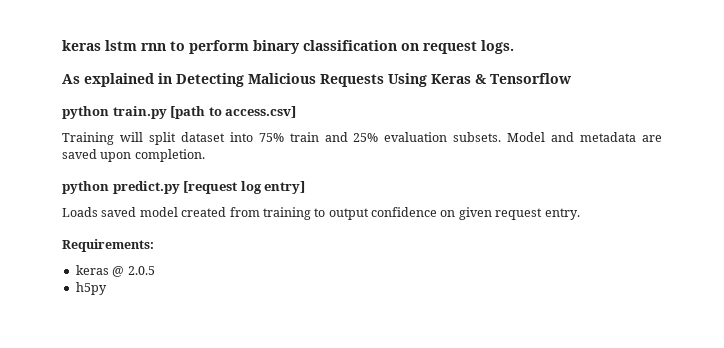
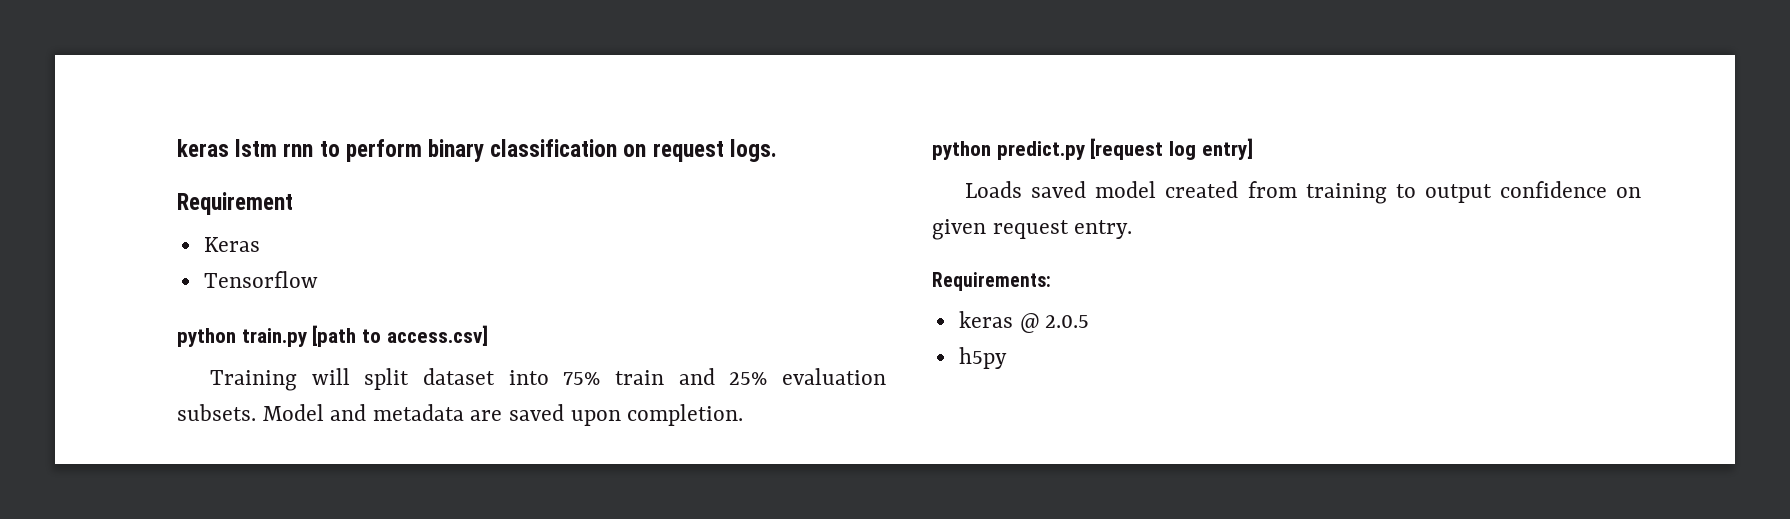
- As explained in Detecting Malicious Requests Using Keras & Tensorflow
+ Requirement
+ Keras
+ Tensorflow

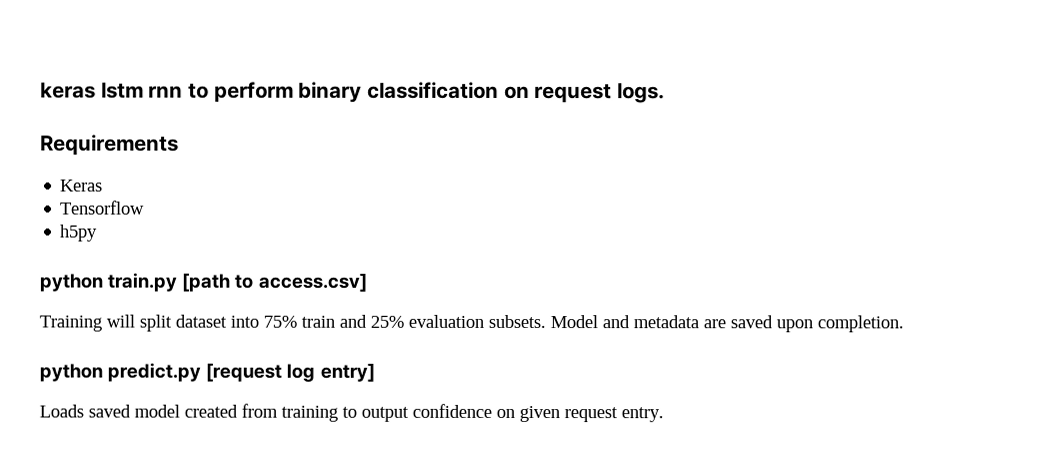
- Requirement
+ Requirements
+ h5py
- Requirements:
- keras @ 2.0.5
- h5py

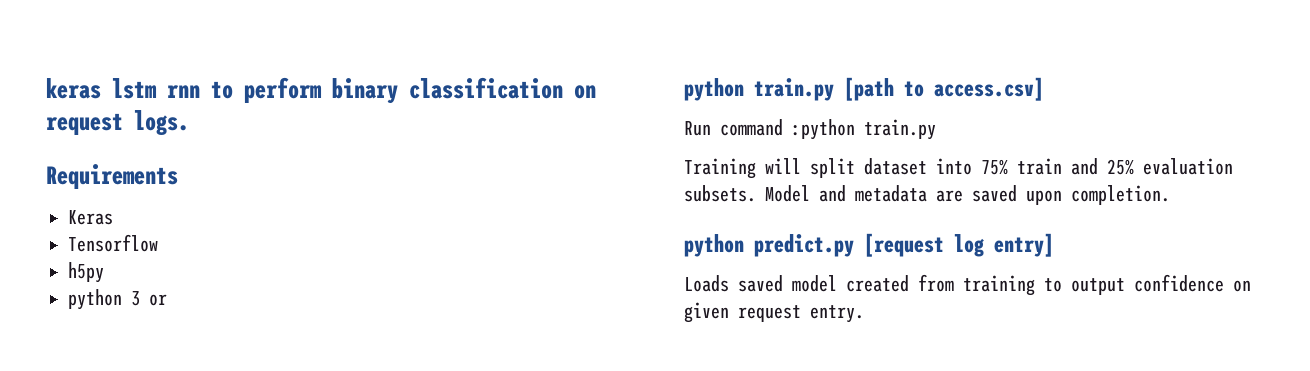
+ python 3 or
+ Run command :python train.py

